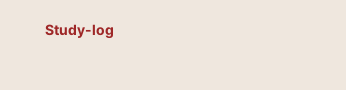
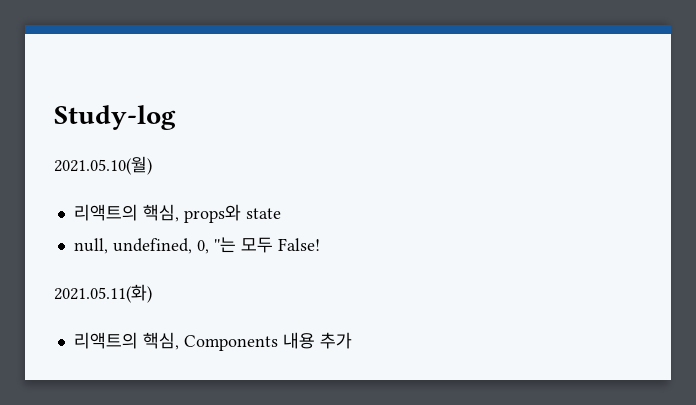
+ 2021.05.10(월)
+ 리액트의 핵심, props와 state
+ null, undefined, 0, ''는 모두 False!
+ 2021.05.11(화)
+ 리액트의 핵심, Components 내용 추가

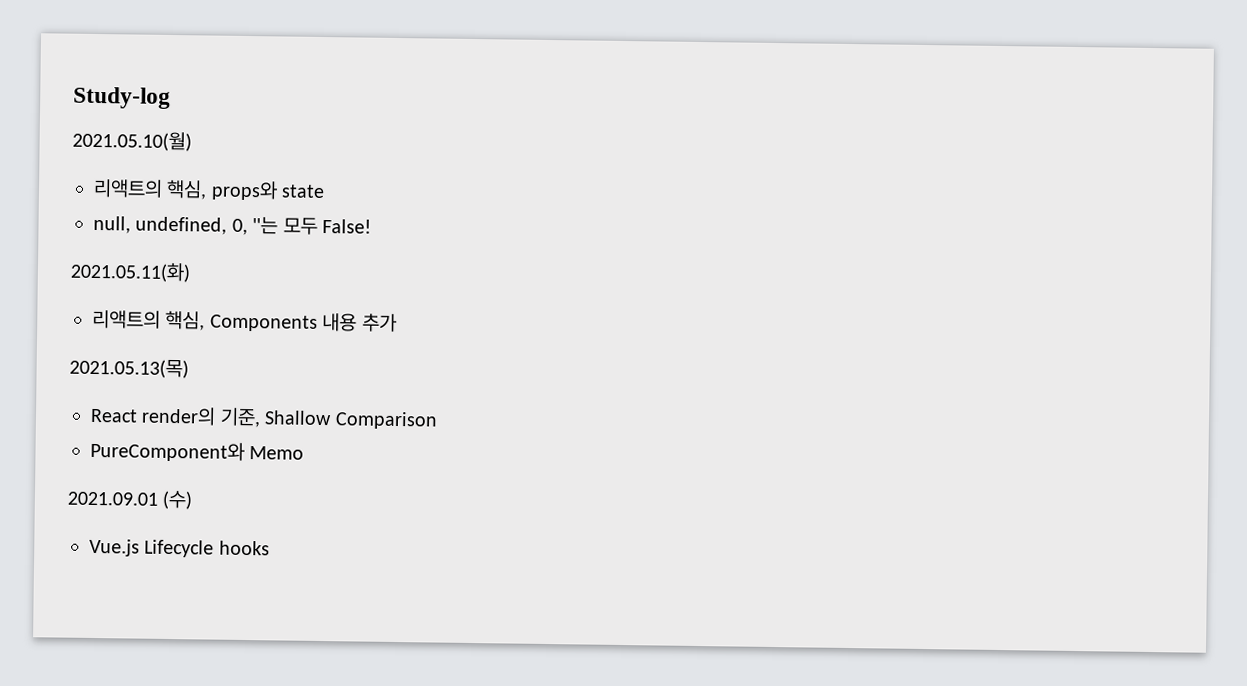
+ 2021.05.13(목)
+ React render의 기준, Shallow Comparison
+ PureComponent와 Memo
+ 2021.09.01 (수)
+ Vue.js Lifecycle hooks

